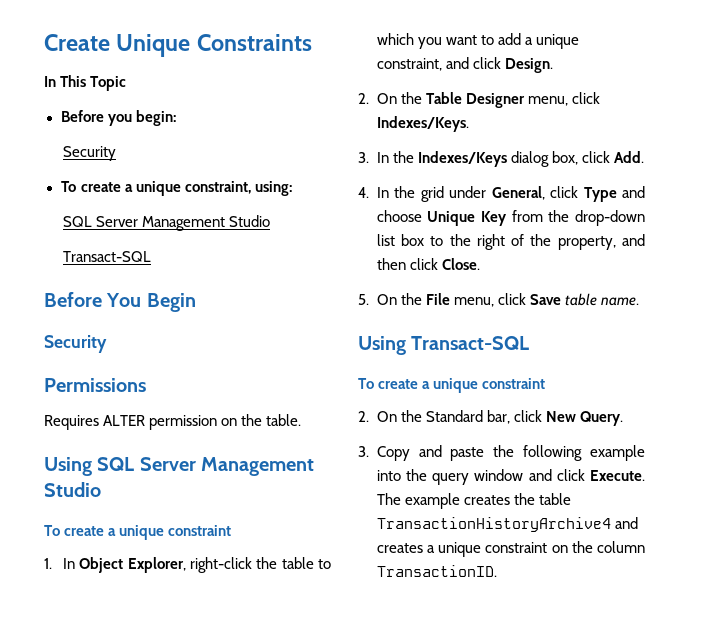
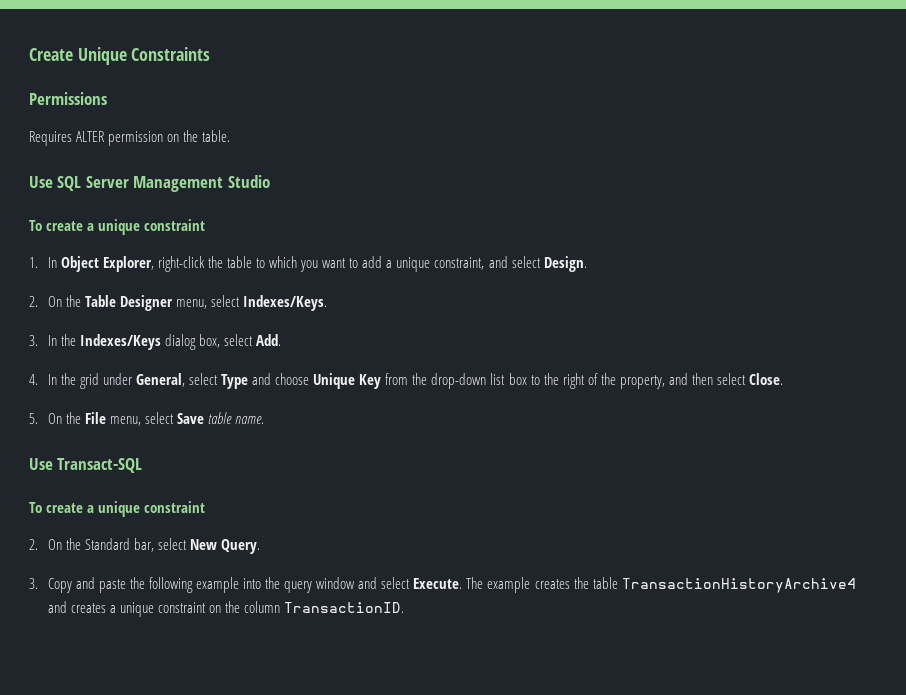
- In This Topic
- Before you begin:
- Security
- To create a unique constraint, using:
- SQL Server Management Studio
- Transact-SQL
- Before You Begin
- Security
- Using SQL Server Management Studio
+ Use SQL Server Management Studio
- 1. In Object Explorer, right-click the table to which you want to add a unique constraint, and click Design.
+ 1. In Object Explorer, right-click the table to which you want to add a unique constraint, and select Design.
- 2. On the Table Designer menu, click Indexes/Keys.
+ 2. On the Table Designer menu, select Indexes/Keys.
- 3. In the Indexes/Keys dialog box, click Add.
+ 3. In the Indexes/Keys dialog box, select Add.
- 4. In the grid under General, click Type and choose Unique Key from the drop-down list box to the right of the property, and then click Close.
+ 4. In the grid under General, select Type and choose Unique Key from the drop-down list box to the right of the property, and then select Close.
- 5. On the File menu, click Save table name.
+ 5. On the File menu, select Save table name.
- Using Transact-SQL
+ Use Transact-SQL
- 2. On the Standard bar, click New Query.
+ 2. On the Standard bar, select New Query.
- 3. Copy and paste the following example into the query window and click Execute.
+ 3. Copy and paste the following example into the query window and select Execute.

